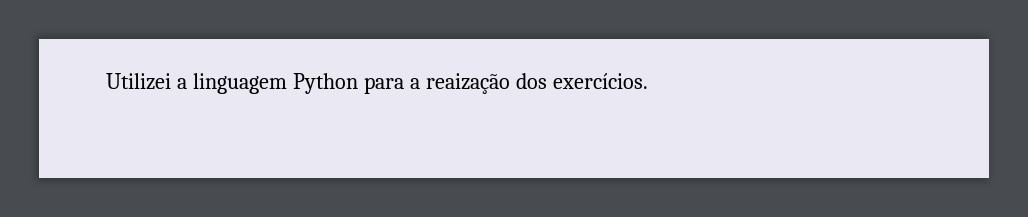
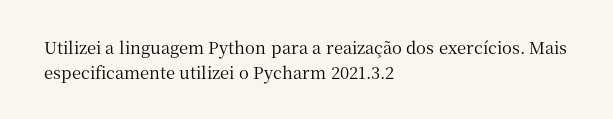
+ Mais especificamente utilizei o Pycharm 2021.3.2

